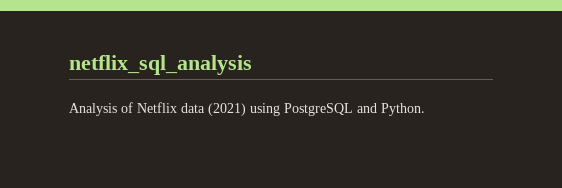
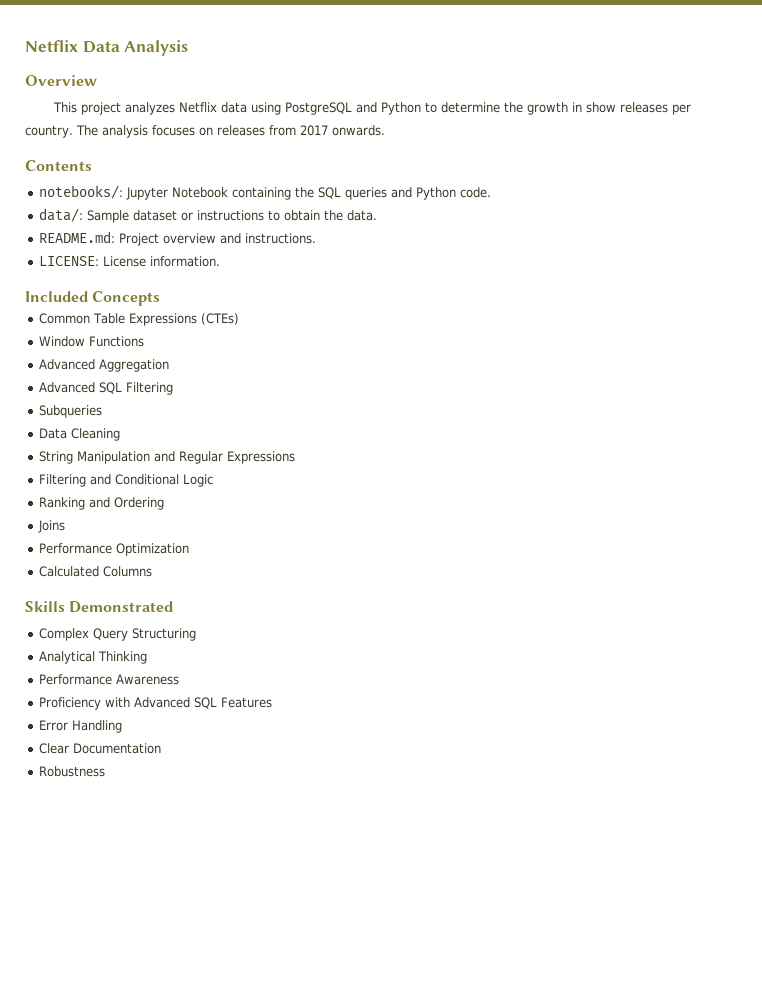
- netflix_sql_analysis
- Analysis of Netflix data (2021) using PostgreSQL and Python.
+ Netflix Data Analysis
+ Overview
+ This project analyzes Netflix data using PostgreSQL and Python to determine the growth in show releases per country. The analysis focuses on releases from 2017 onwards.
+ Contents
+ notebooks/: Jupyter Notebook containing the SQL queries and Python code.
+ data/: Sample dataset or instructions to obtain the data.
+ README.md: Project overview and instructions.
+ LICENSE: License information.
+ Included Concepts
+ Common Table Expressions (CTEs)
+ Window Functions
+ Advanced Aggregation
+ Advanced SQL Filtering
+ Subqueries
+ Data Cleaning
+ String Manipulation and Regular Expressions
+ Filtering and Conditional Logic
+ Ranking and Ordering
+ Joins
+ Performance Optimization
+ Calculated Columns
+ Skills Demonstrated
+ Complex Query Structuring
+ Analytical Thinking
+ Performance Awareness
+ Proficiency with Advanced SQL Features
+ Error Handling
+ Clear Documentation
+ Robustness

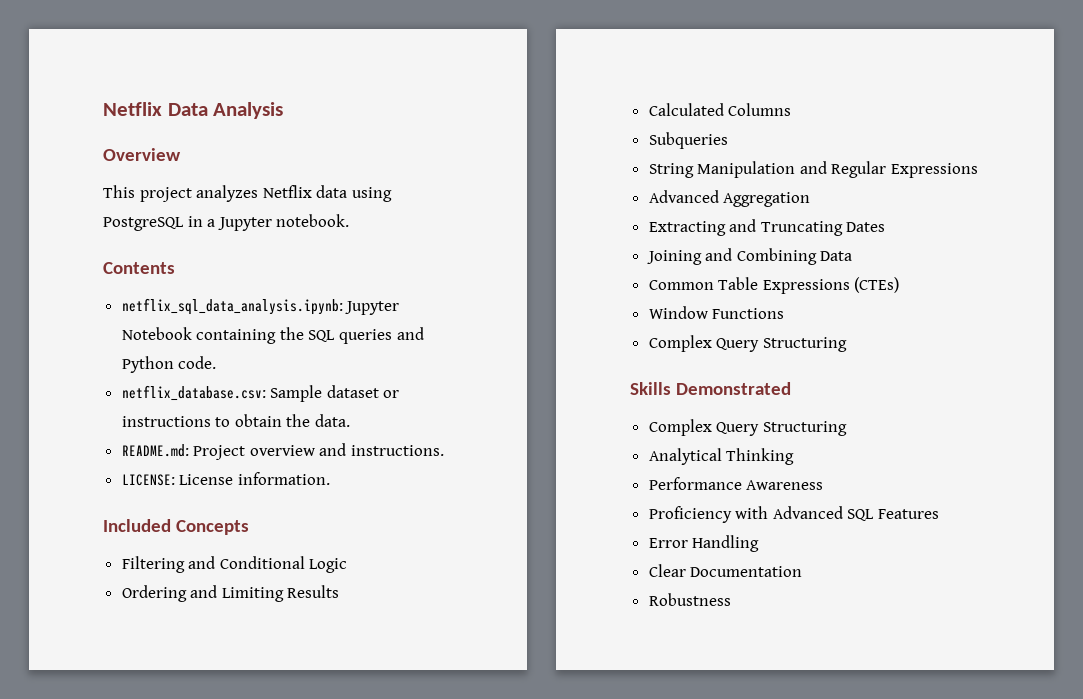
- This project analyzes Netflix data using PostgreSQL and Python to determine the growth in show releases per country. The analysis focuses on releases from 2017 onwards.
+ This project analyzes Netflix data using PostgreSQL in a Jupyter notebook.
- notebooks/: Jupyter Notebook containing the SQL queries and Python code.
+ netflix_sql_data_analysis.ipynb: Jupyter Notebook containing the SQL queries and Python code.
- data/: Sample dataset or instructions to obtain the data.
+ netflix_database.csv: Sample dataset or instructions to obtain the data.
+ Filtering and Conditional Logic
+ Ordering and Limiting Results
+ Calculated Columns
+ Subqueries
+ String Manipulation and Regular Expressions
+ Advanced Aggregation
+ Extracting and Truncating Dates
+ Joining and Combining Data
  Window Functions
- Advanced Aggregation
- Advanced SQL Filtering
- Subqueries
- Data Cleaning
- String Manipulation and Regular Expressions
- Filtering and Conditional Logic
- Ranking and Ordering
- Joins
- Performance Optimization
- Calculated Columns
+ Complex Query Structuring

